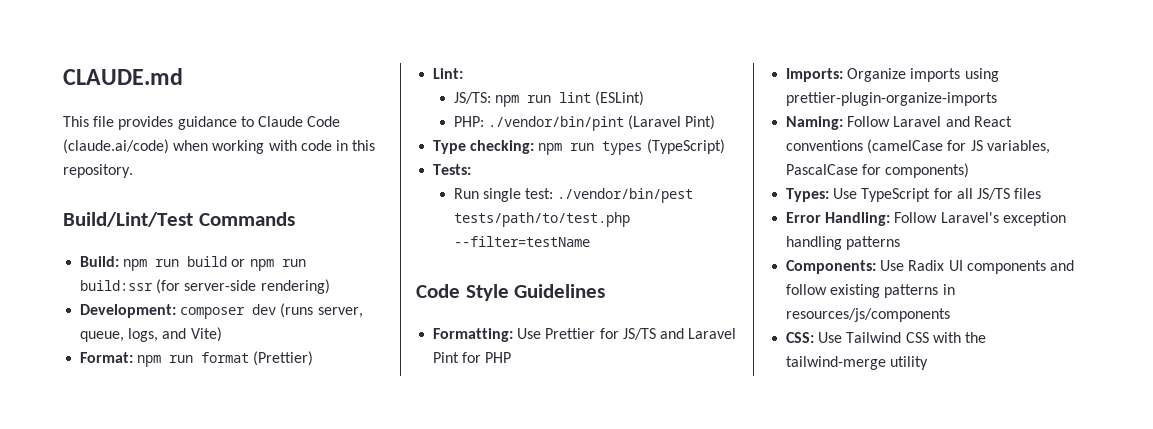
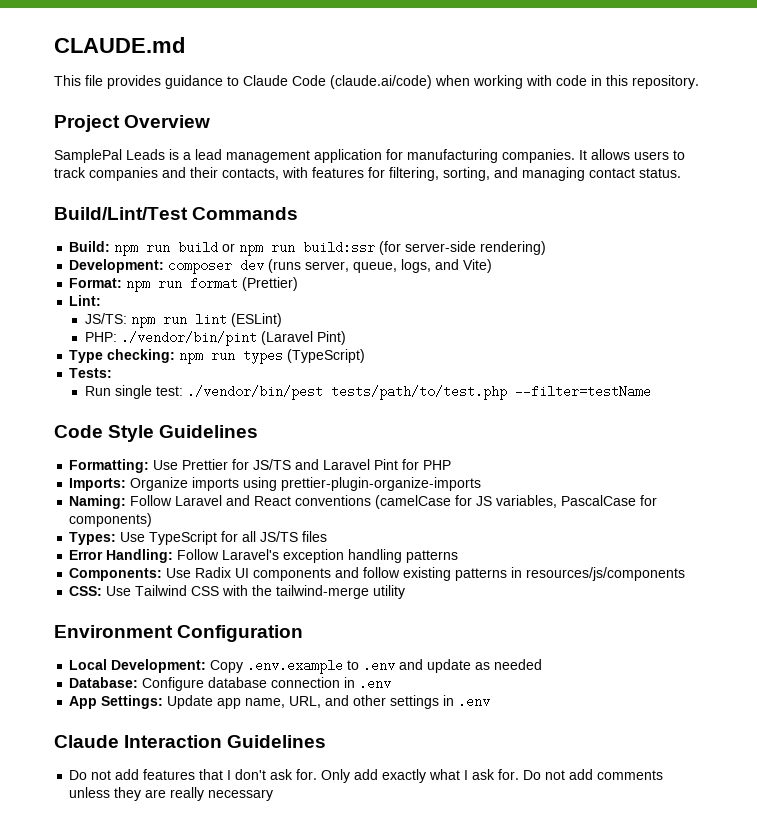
+ Project Overview
+ SamplePal Leads is a lead management application for manufacturing companies. It allows users to track companies and their contacts, with features for filtering, sorting, and managing contact status.
+ Environment Configuration
+ Local Development: Copy .env.example to .env and update as needed
+ Database: Configure database connection in .env
+ App Settings: Update app name, URL, and other settings in .env
+ Claude Interaction Guidelines
+ Do not add features that I don't ask for. Only add exactly what I ask for. Do not add comments unless they are really necessary

